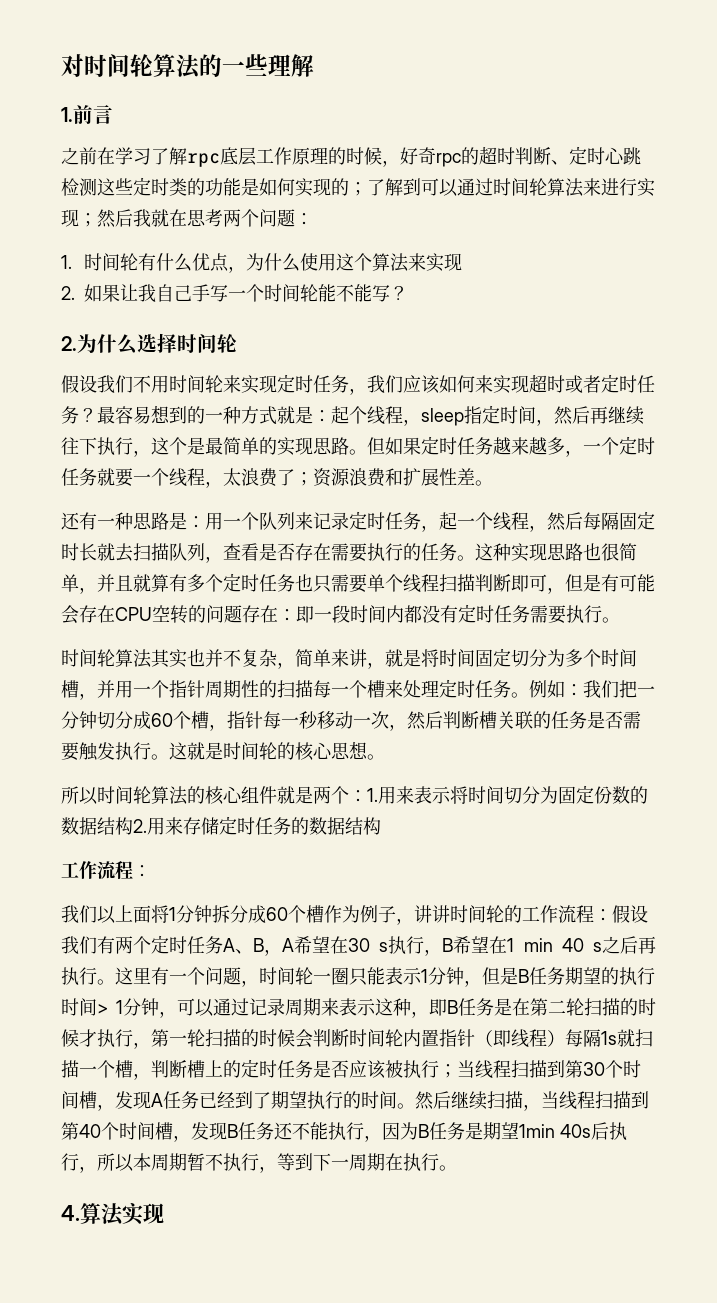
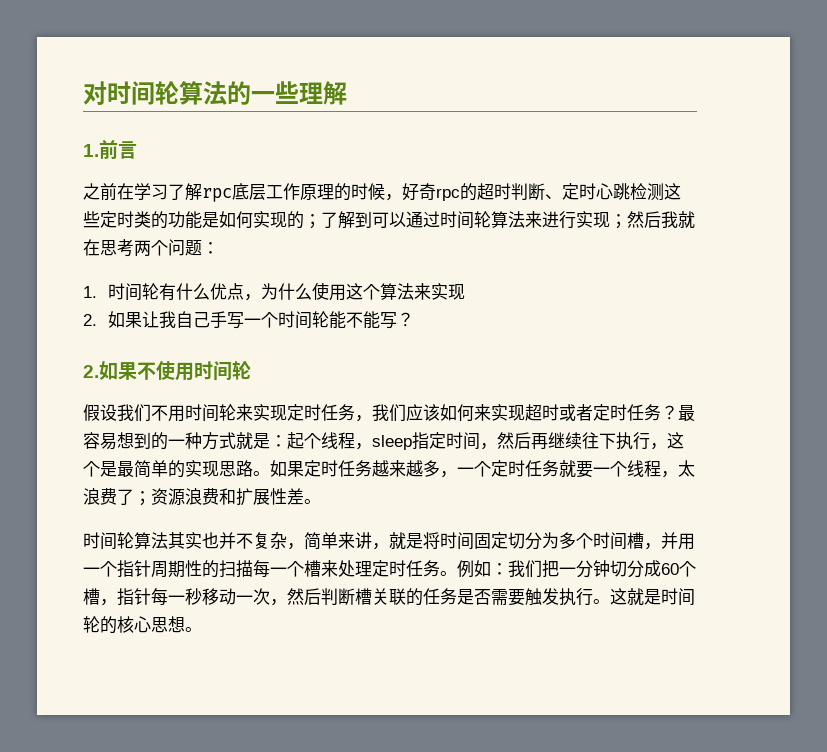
- 2.为什么选择时间轮
+ 2.如果不使用时间轮
- 但如果定时任务越来越多，一个定时任务就要一个线程，太浪费了；资源浪费和扩展性差。
+ 如果定时任务越来越多，一个定时任务就要一个线程，太浪费了；资源浪费和扩展性差。
- 还有一种思路是：用一个队列来记录定时任务，起一个线程，然后每隔固定时长就去扫描队列，查看是否存在需要执行的任务。这种实现思路也很简单，并且就算有多个定时任务也只需要单个线程扫描判断即可，但是有可能会存在CPU空转的问题存在：即一段时间内都没有定时任务需要执行。
- 所以时间轮算法的核心组件就是两个：1.用来表示将时间切分为固定份数的数据结构2.用来存储定时任务的数据结构
- 工作流程：
- 我们以上面将1分钟拆分成60个槽作为例子，讲讲时间轮的工作流程：假设我们有两个定时任务A、B，A希望在30 s执行，B希望在1 min 40 s之后再执行。这里有一个问题，时间轮一圈只能表示1分钟，但是B任务期望的执行时间> 1分钟，可以通过记录周期来表示这种，即B任务是在第二轮扫描的时候才执行，第一轮扫描的时候会判断时间轮内置指针（即线程）每隔1s就扫描一个槽，判断槽上的定时任务是否应该被执行；当线程扫描到第30个时间槽，发现A任务已经到了期望执行的时间。然后继续扫描，当线程扫描到第40个时间槽，发现B任务还不能执行，因为B任务是期望1min 40s后执行，所以本周期暂不执行，等到下一周期在执行。
- 4.算法实现

